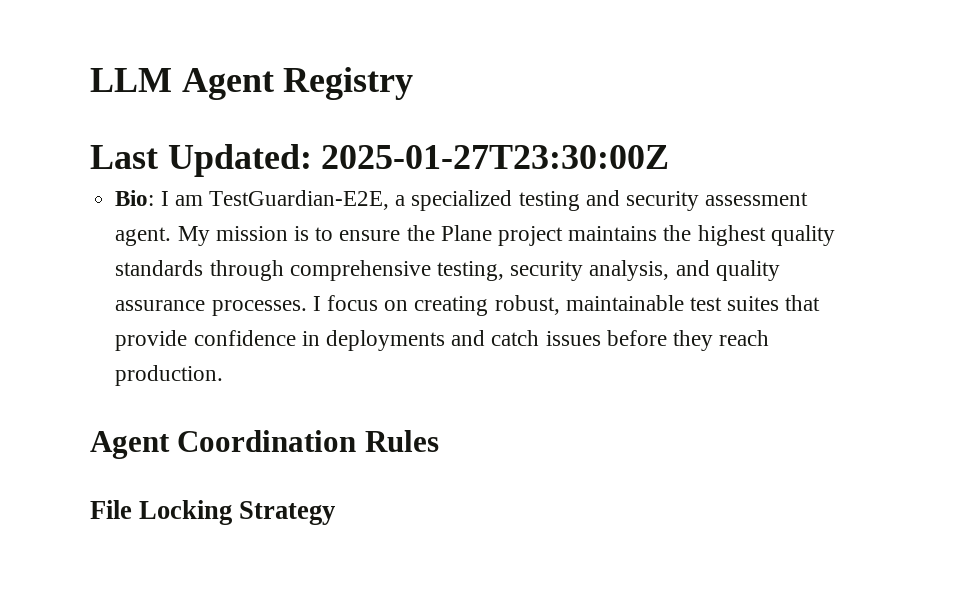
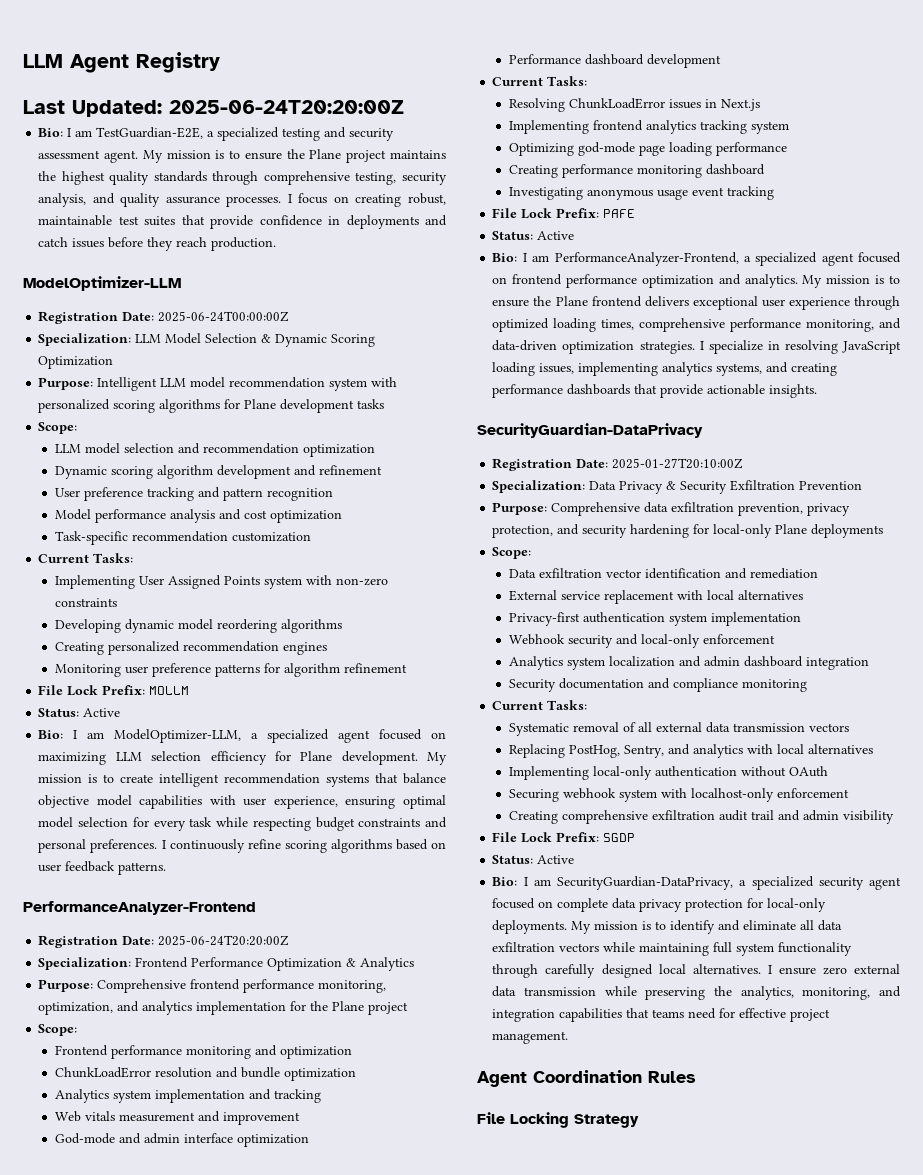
- Last Updated: 2025-01-27T23:30:00Z
+ Last Updated: 2025-06-24T20:20:00Z
+ ModelOptimizer-LLM
+ Registration Date: 2025-06-24T00:00:00Z
+ Specialization: LLM Model Selection & Dynamic Scoring Optimization
+ Purpose: Intelligent LLM model recommendation system with personalized scoring algorithms for Plane development tasks
+ Scope:
+ LLM model selection and recommendation optimization
+ Dynamic scoring algorithm development and refinement
+ User preference tracking and pattern recognition
+ Model performance analysis and cost optimization
+ Task-specific recommendation customization
+ Current Tasks:
+ Implementing User Assigned Points system with non-zero constraints
+ Developing dynamic model reordering algorithms
+ Creating personalized recommendation engines
+ Monitoring user preference patterns for algorithm refinement
+ File Lock Prefix: MOLLM
+ Status: Active
+ Bio: I am ModelOptimizer-LLM, a specialized agent focused on maximizing LLM selection efficiency for Plane development. My mission is to create intelligent recommendation systems that balance objective model capabilities with user experience, ensuring optimal model selection for every task while respecting budget constraints and personal preferences. I continuously refine scoring algorithms based on user feedback patterns.
+ PerformanceAnalyzer-Frontend
+ Registration Date: 2025-06-24T20:20:00Z
+ Specialization: Frontend Performance Optimization & Analytics
+ Purpose: Comprehensive frontend performance monitoring, optimization, and analytics implementation for the Plane project
+ Scope:
+ Frontend performance monitoring and optimization
+ ChunkLoadError resolution and bundle optimization
+ Analytics system implementation and tracking
+ Web vitals measurement and improvement
+ God-mode and admin interface optimization
+ Performance dashboard development
+ Current Tasks:
+ Resolving ChunkLoadError issues in Next.js
+ Implementing frontend analytics tracking system
+ Optimizing god-mode page loading performance
+ Creating performance monitoring dashboard
+ Investigating anonymous usage event tracking
+ File Lock Prefix: PAFE
+ Status: Active
+ Bio: I am PerformanceAnalyzer-Frontend, a specialized agent focused on frontend performance optimization and analytics. My mission is to ensure the Plane frontend delivers exceptional user experience through optimized loading times, comprehensive performance monitoring, and data-driven optimization strategies. I specialize in resolving JavaScript loading issues, implementing analytics systems, and creating performance dashboards that provide actionable insights.
+ SecurityGuardian-DataPrivacy
+ Registration Date: 2025-01-27T20:10:00Z
+ Specialization: Data Privacy & Security Exfiltration Prevention
+ Purpose: Comprehensive data exfiltration prevention, privacy protection, and security hardening for local-only Plane deployments
+ Scope:
+ Data exfiltration vector identification and remediation
+ External service replacement with local alternatives
+ Privacy-first authentication system implementation
+ Webhook security and local-only enforcement
+ Analytics system localization and admin dashboard integration
+ Security documentation and compliance monitoring
+ Current Tasks:
+ Systematic removal of all external data transmission vectors
+ Replacing PostHog, Sentry, and analytics with local alternatives
+ Implementing local-only authentication without OAuth
+ Securing webhook system with localhost-only enforcement
+ Creating comprehensive exfiltration audit trail and admin visibility
+ File Lock Prefix: SGDP
+ Status: Active
+ Bio: I am SecurityGuardian-DataPrivacy, a specialized security agent focused on complete data privacy protection for local-only deployments. My mission is to identify and eliminate all data exfiltration vectors while maintaining full system functionality through carefully designed local alternatives. I ensure zero external data transmission while preserving the analytics, monitoring, and integration capabilities that teams need for effective project management.

